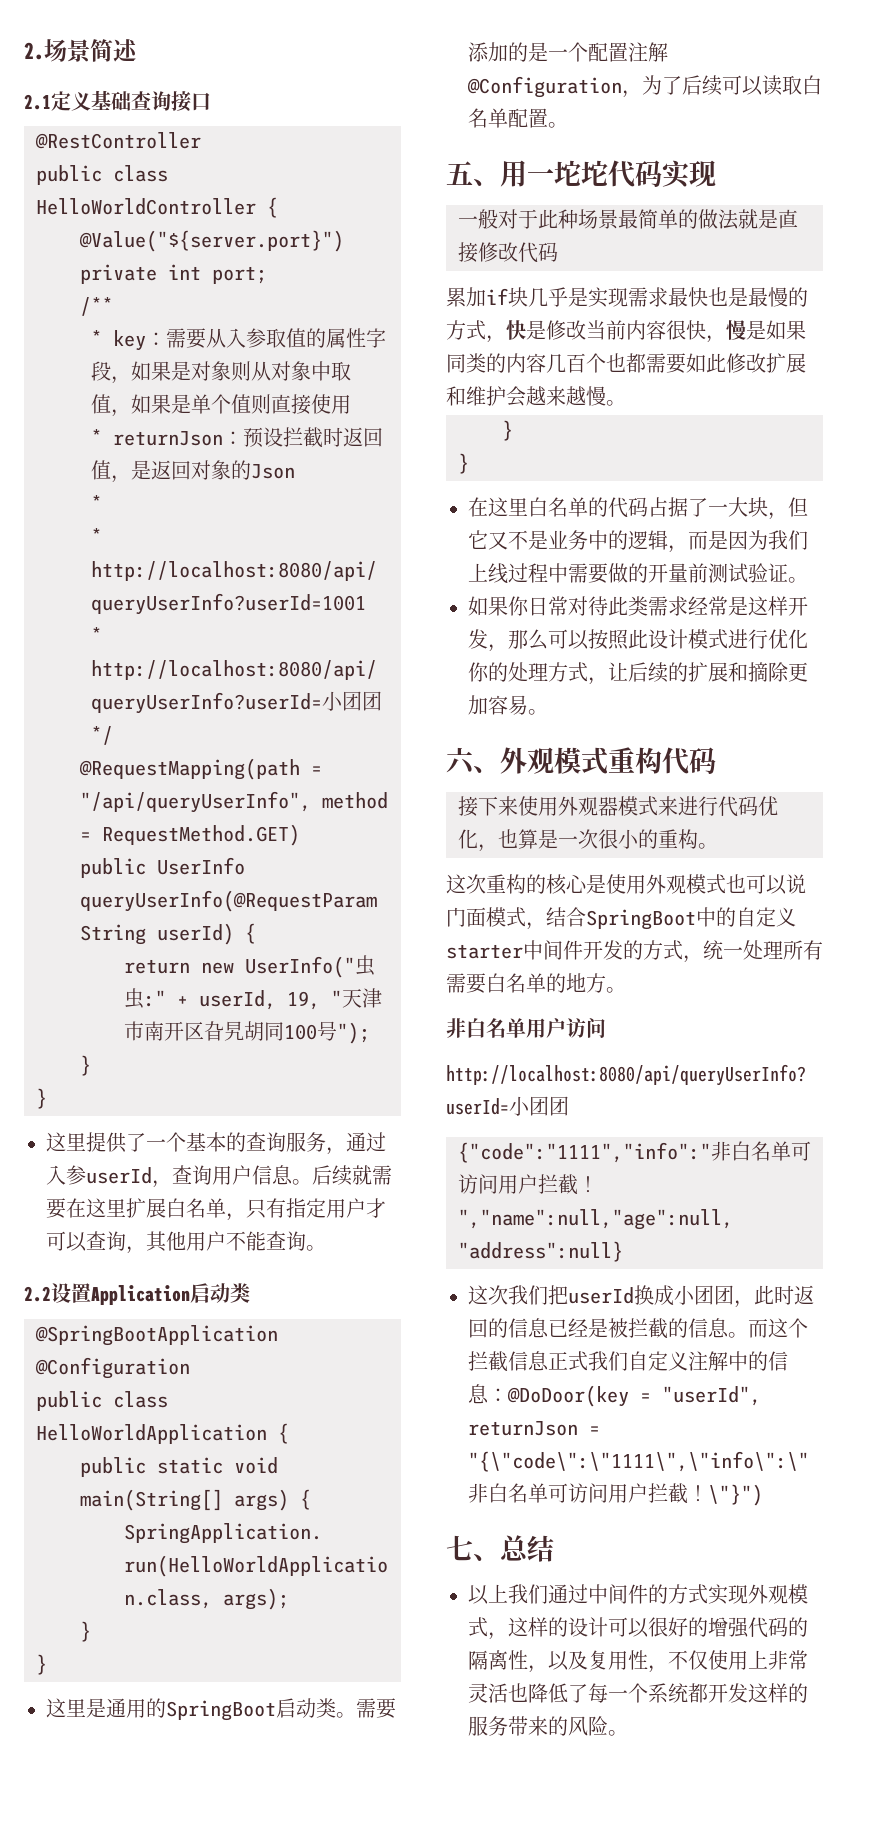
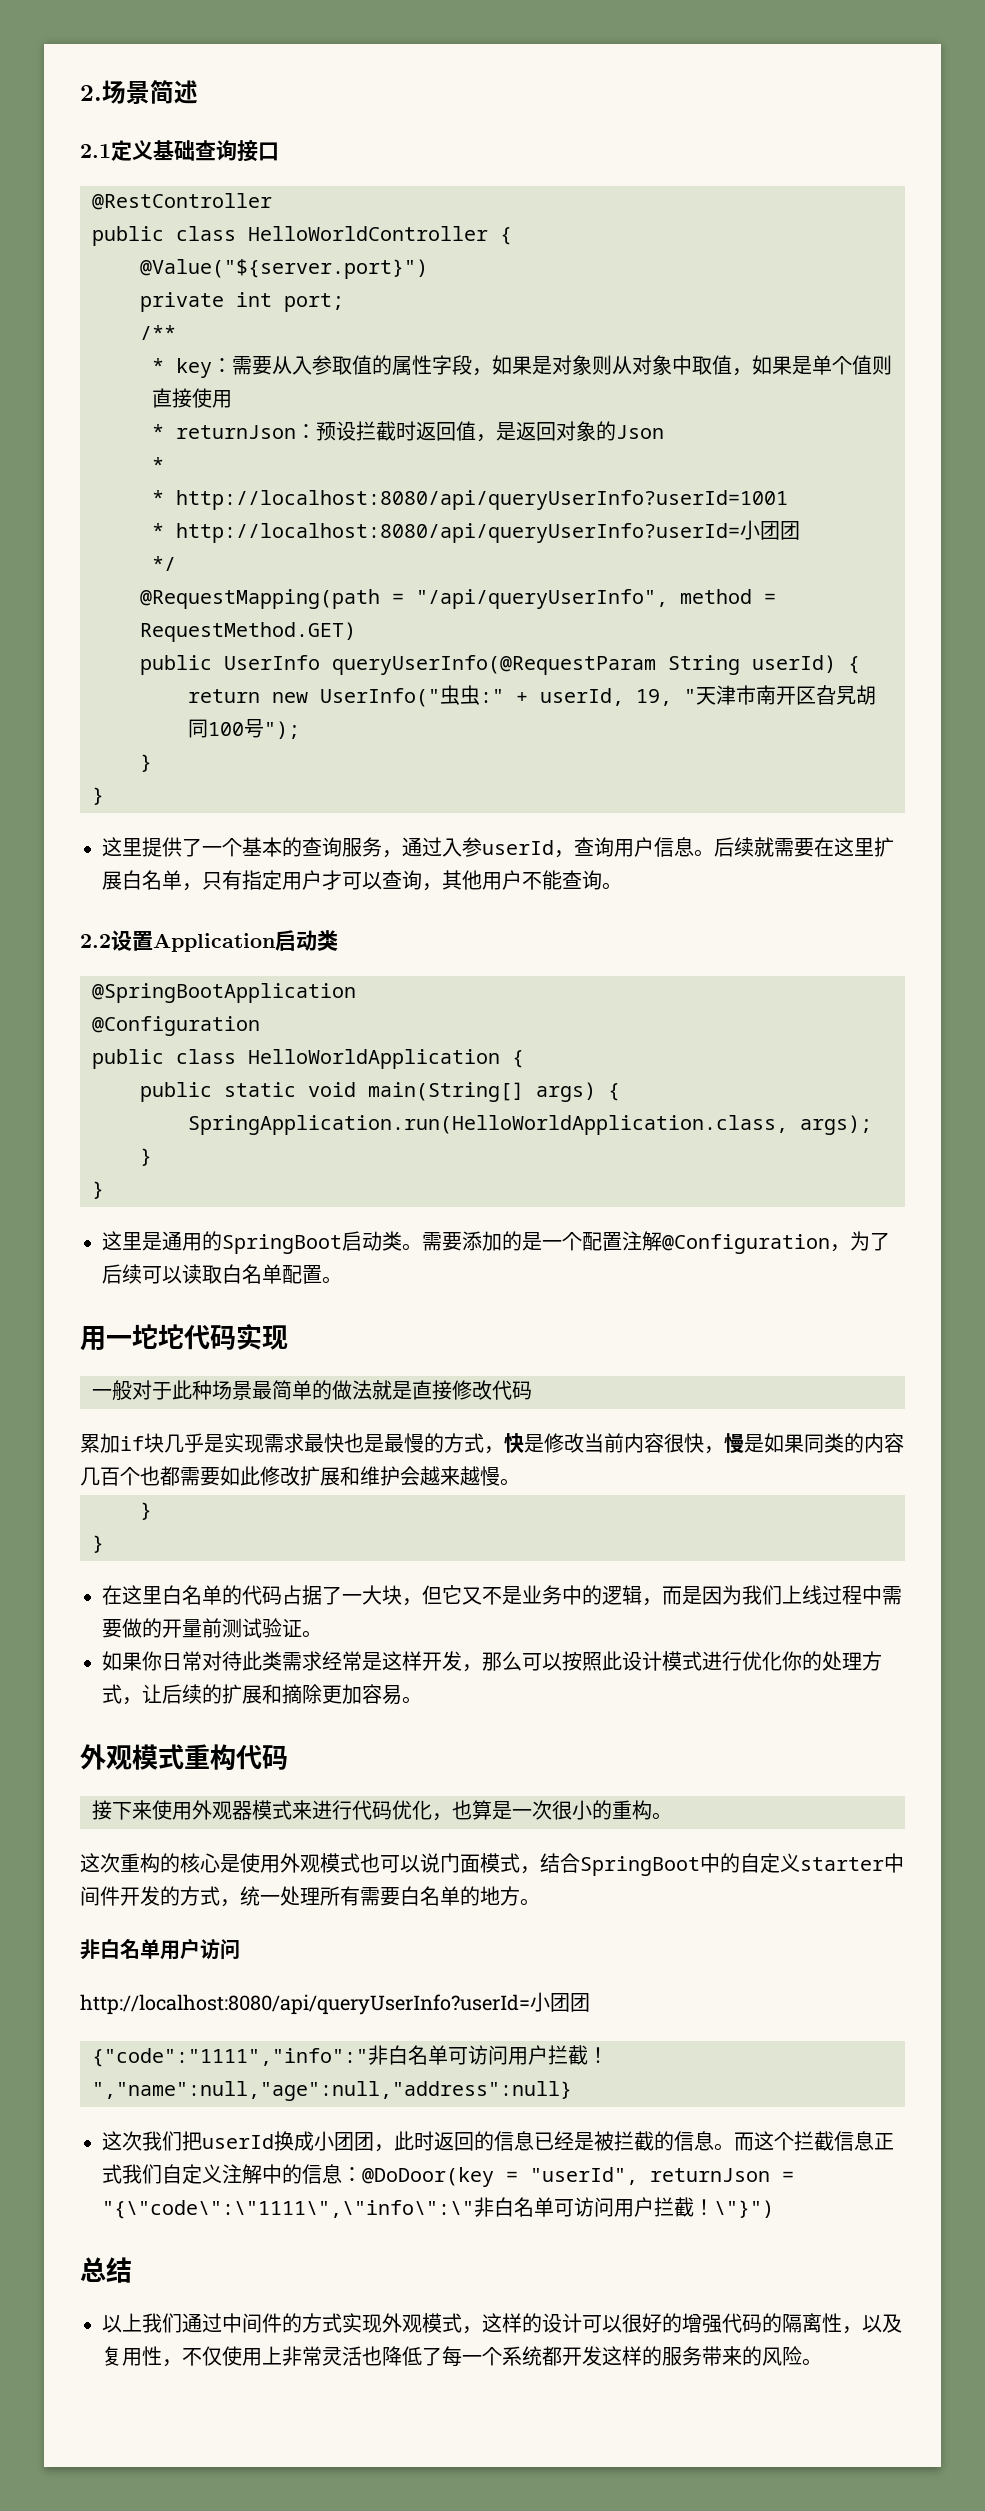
- 五、用一坨坨代码实现
+ 用一坨坨代码实现
- 六、外观模式重构代码
+ 外观模式重构代码
- 七、总结
+ 总结

